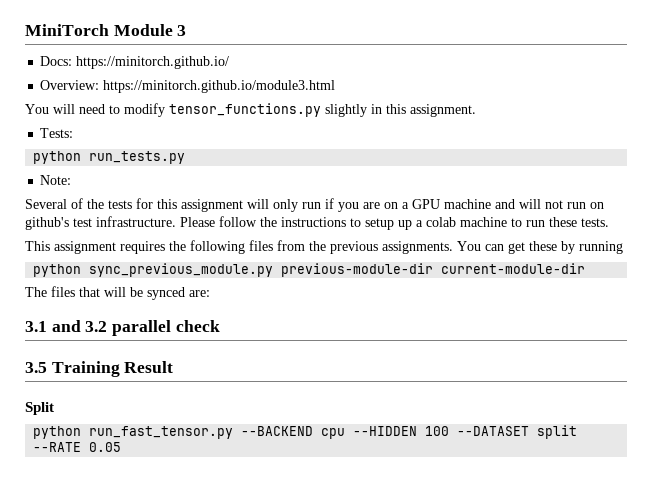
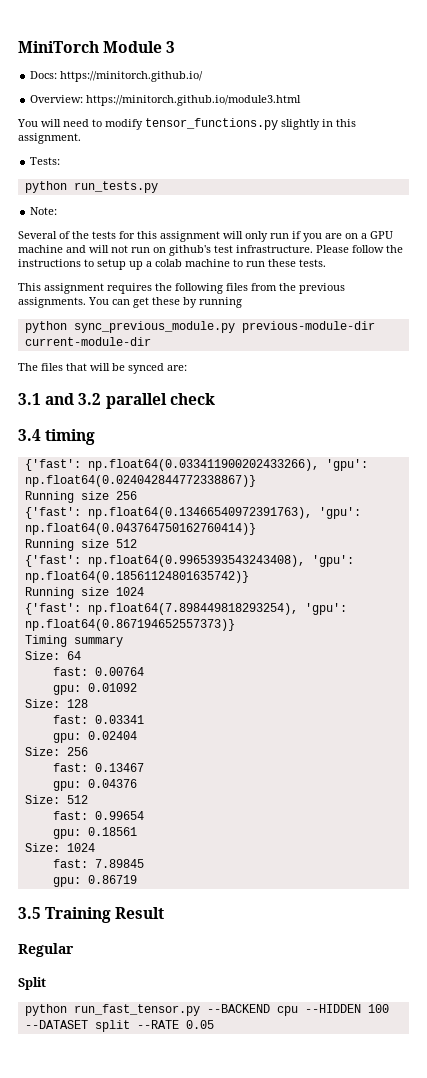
+ 3.4 timing
+ {'fast': np.float64(0.033411900202433266), 'gpu': np.float64(0.024042844772338867)}
+ Running size 256
+ {'fast': np.float64(0.13466540972391763), 'gpu': np.float64(0.043764750162760414)}
+ Running size 512
+ {'fast': np.float64(0.9965393543243408), 'gpu': np.float64(0.18561124801635742)}
+ Running size 1024
+ {'fast': np.float64(7.898449818293254), 'gpu': np.float64(0.867194652557373)}
+ Timing summary
+ Size: 64
+ fast: 0.00764
+ gpu: 0.01092
+ Size: 128
+ fast: 0.03341
+ gpu: 0.02404
+ Size: 256
+ fast: 0.13467
+ gpu: 0.04376
+ Size: 512
+ fast: 0.99654
+ gpu: 0.18561
+ Size: 1024
+ fast: 7.89845
+ gpu: 0.86719
+ Regular

